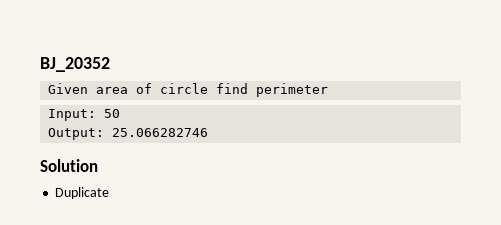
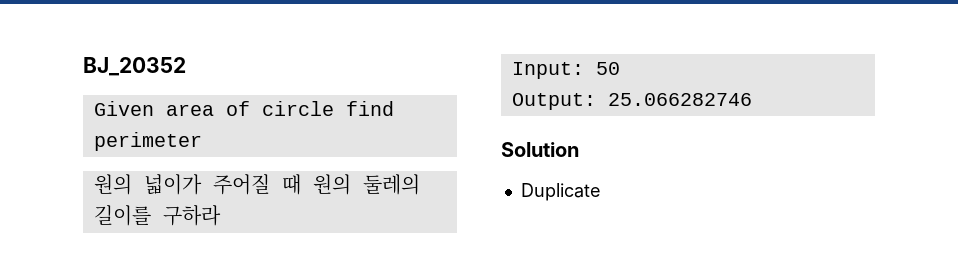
+ 원의 넓이가 주어질 때 원의 둘레의 길이를 구하라

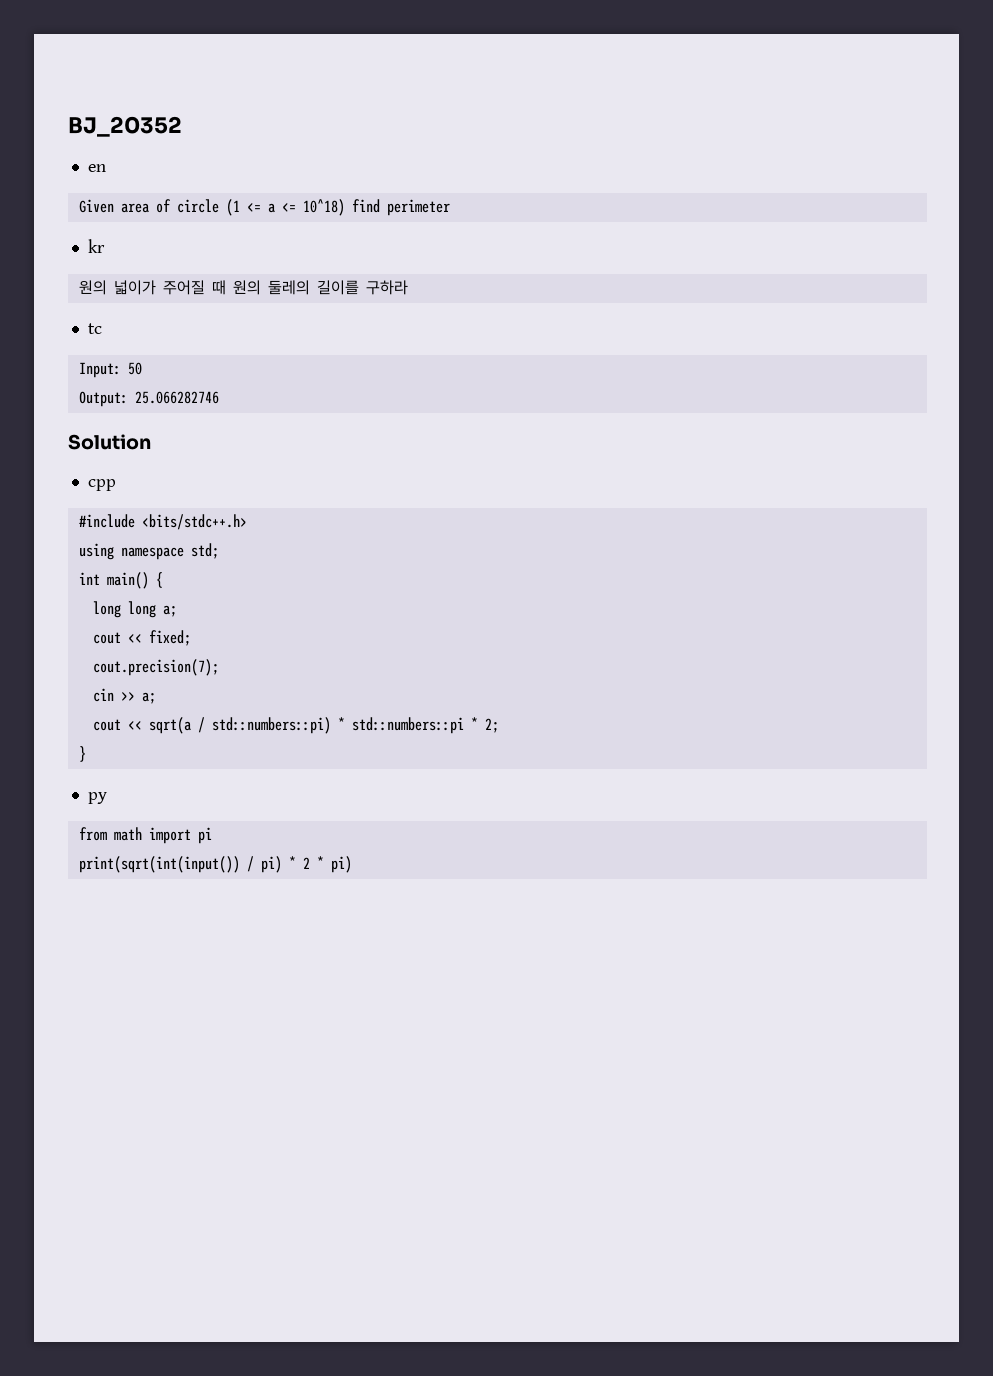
+ en
- Given area of circle find perimeter
+ Given area of circle (1 <= a <= 10^18) find perimeter
+ kr
+ tc
- Duplicate
+ cpp
+ #include <bits/stdc++.h>
+ using namespace std;
+ int main() {
+ long long a;
+ cout << fixed;
+ cout.precision(7);
+ cin >> a;
+ cout << sqrt(a / std::numbers::pi) * std::numbers::pi * 2;
+ }
+ py
+ from math import pi
+ print(sqrt(int(input()) / pi) * 2 * pi)

